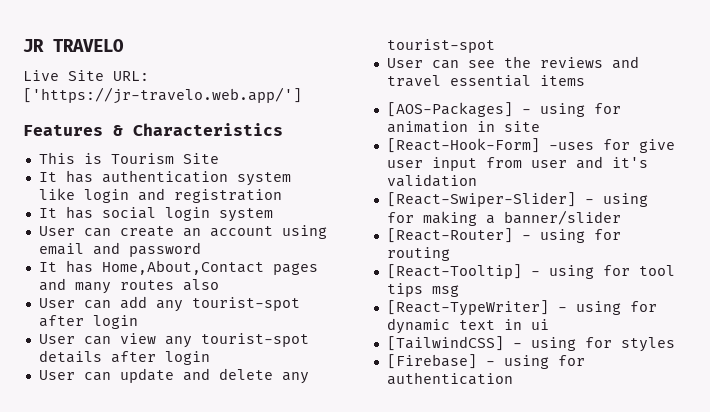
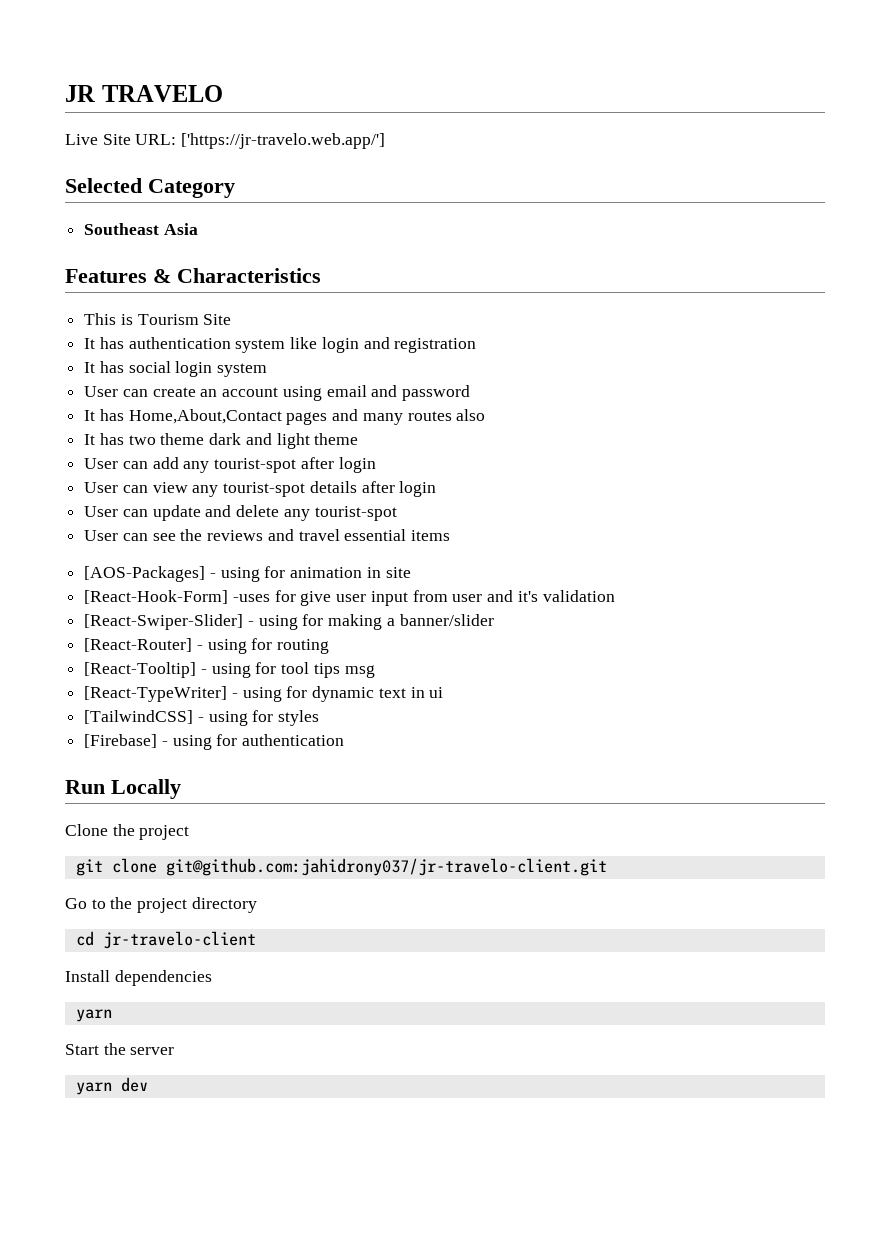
+ Selected Category
+ Southeast Asia
+ It has two theme dark and light theme
+ Run Locally
+ Clone the project
+ git clone git@github.com:jahidrony037/jr-travelo-client.git
+ Go to the project directory
+ cd jr-travelo-client
+ Install dependencies
+ yarn
+ Start the server
+ yarn dev

